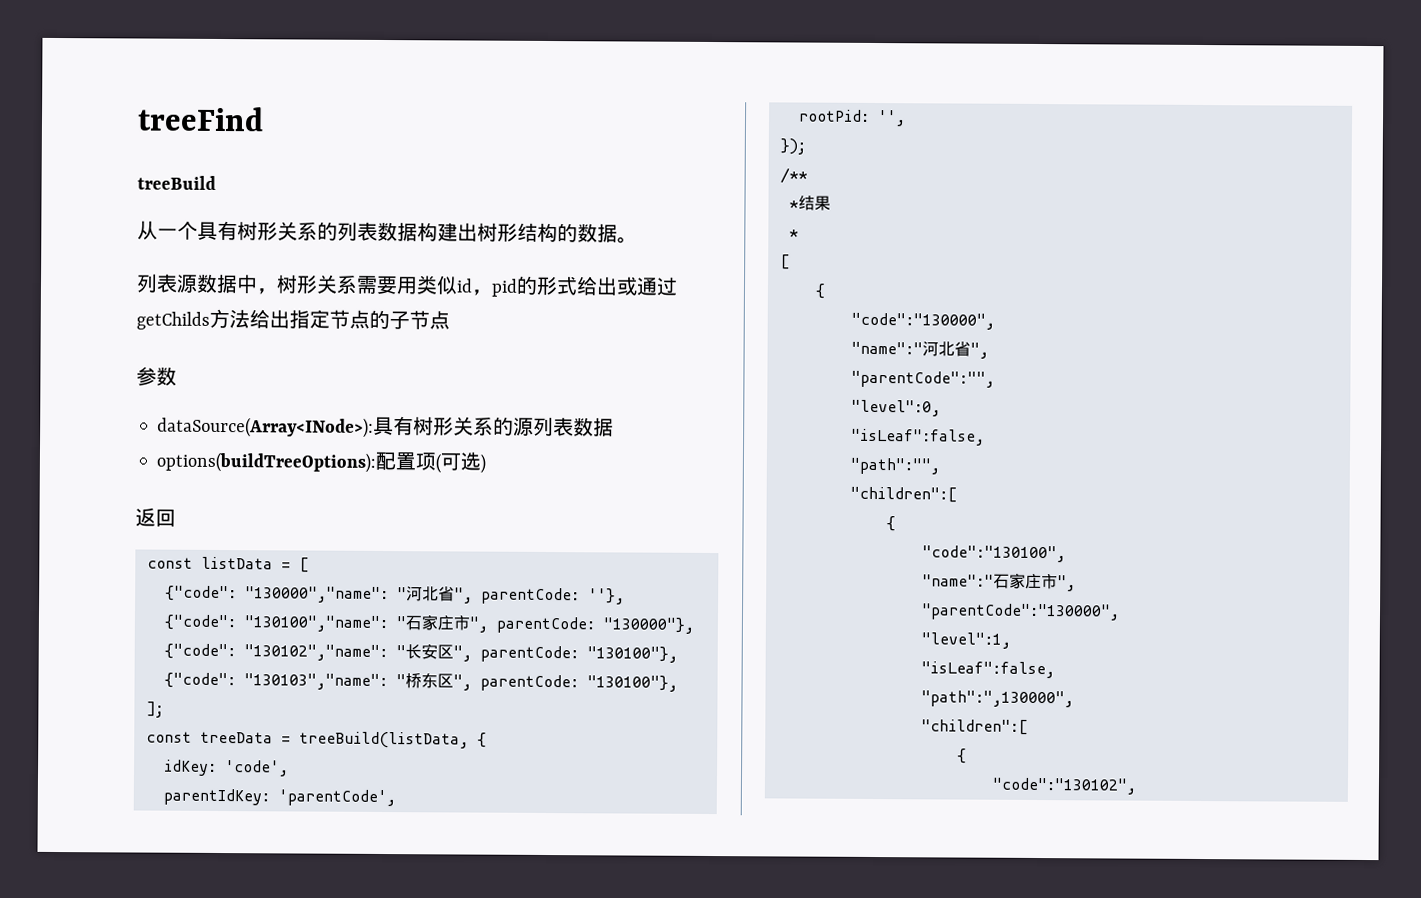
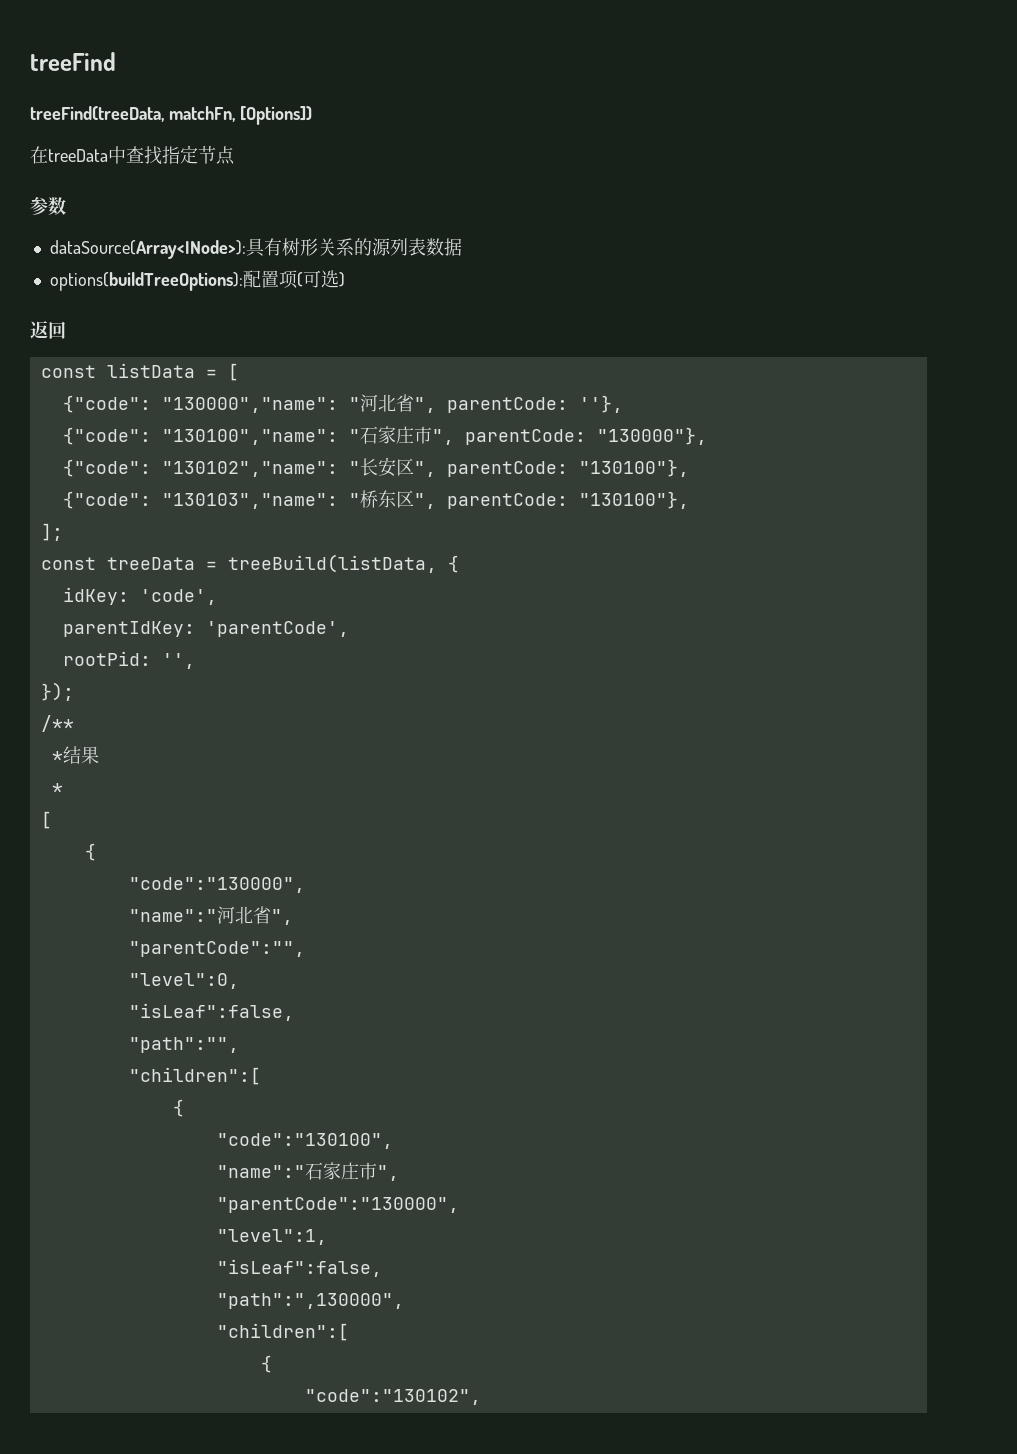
- treeBuild
- 从一个具有树形关系的列表数据构建出树形结构的数据。
- 列表源数据中，树形关系需要用类似id，pid的形式给出或通过getChilds方法给出指定节点的子节点
+ treeFind(treeData, matchFn, [Options])
+ 在treeData中查找指定节点

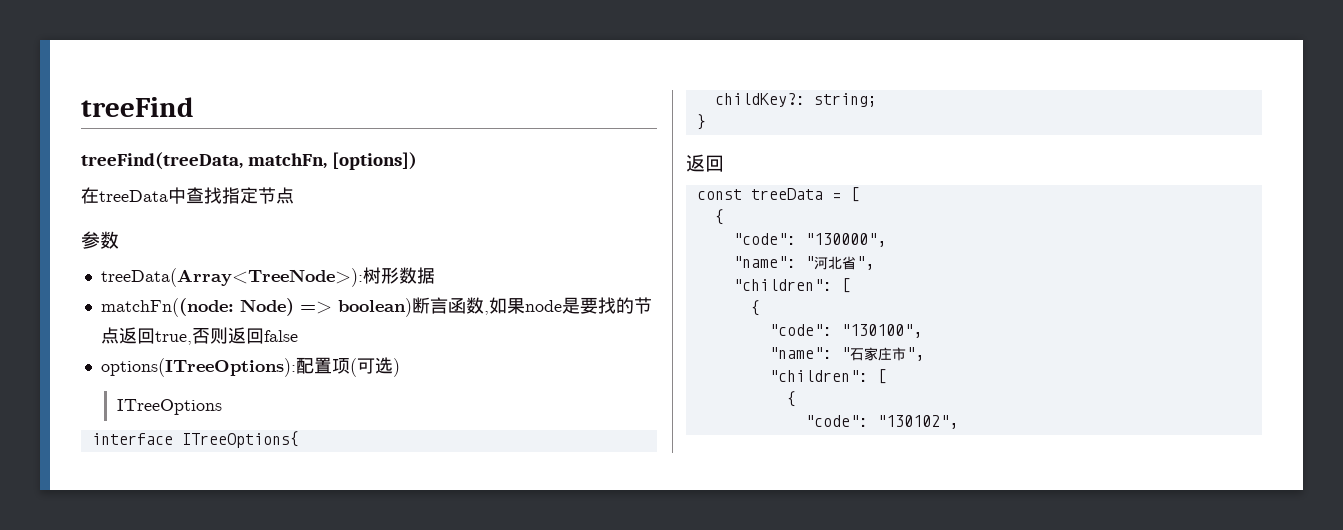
- treeFind(treeData, matchFn, [Options])
+ treeFind(treeData, matchFn, [options])
- dataSource(Array<INode>):具有树形关系的源列表数据
- options(buildTreeOptions):配置项(可选)
+ treeData(Array<TreeNode>):树形数据
+ matchFn((node: Node) => boolean)断言函数,如果node是要找的节点返回true,否则返回false
+ options(ITreeOptions):配置项(可选)
+ ITreeOptions
+ interface ITreeOptions{
+ childKey?: string;
+ }
- const listData = [
- {"code": "130000","name": "河北省", parentCode: ''},
- {"code": "130100","name": "石家庄市", parentCode: "130000"},
- {"code": "130102","name": "长安区", parentCode: "130100"},
- {"code": "130103","name": "桥东区", parentCode: "130100"},
- ];
- const treeData = treeBuild(listData, {
- idKey: 'code',
- parentIdKey: 'parentCode',
- rootPid: '',
- });
- /**
- *结果
- *
- [
+ const treeData = [
  {
- "code":"130000",
- "name":"河北省",
- "parentCode":"",
- "level":0,
- "isLeaf":false,
- "path":"",
- "children":[
+ "code": "130000",
+ "name": "河北省",
+ "children": [
  {
- "code":"130100",
- "name":"石家庄市",
- "parentCode":"130000",
- "level":1,
- "isLeaf":false,
- "path":",130000",
- "children":[
+ "code": "130100",
+ "name": "石家庄市",
+ "children": [
  {
- "code":"130102",
+ "code": "130102",

